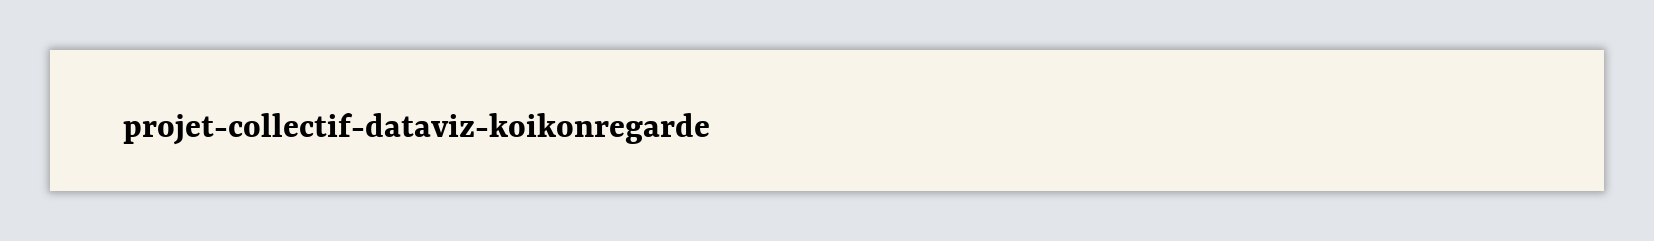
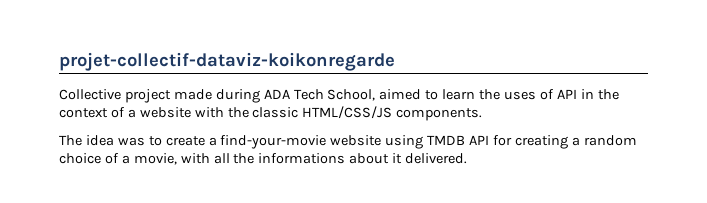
+ Collective project made during ADA Tech School, aimed to learn the uses of API in the context of a website with the classic HTML/CSS/JS components.
+ The idea was to create a find-your-movie website using TMDB API for creating a random choice of a movie, with all the informations about it delivered.

